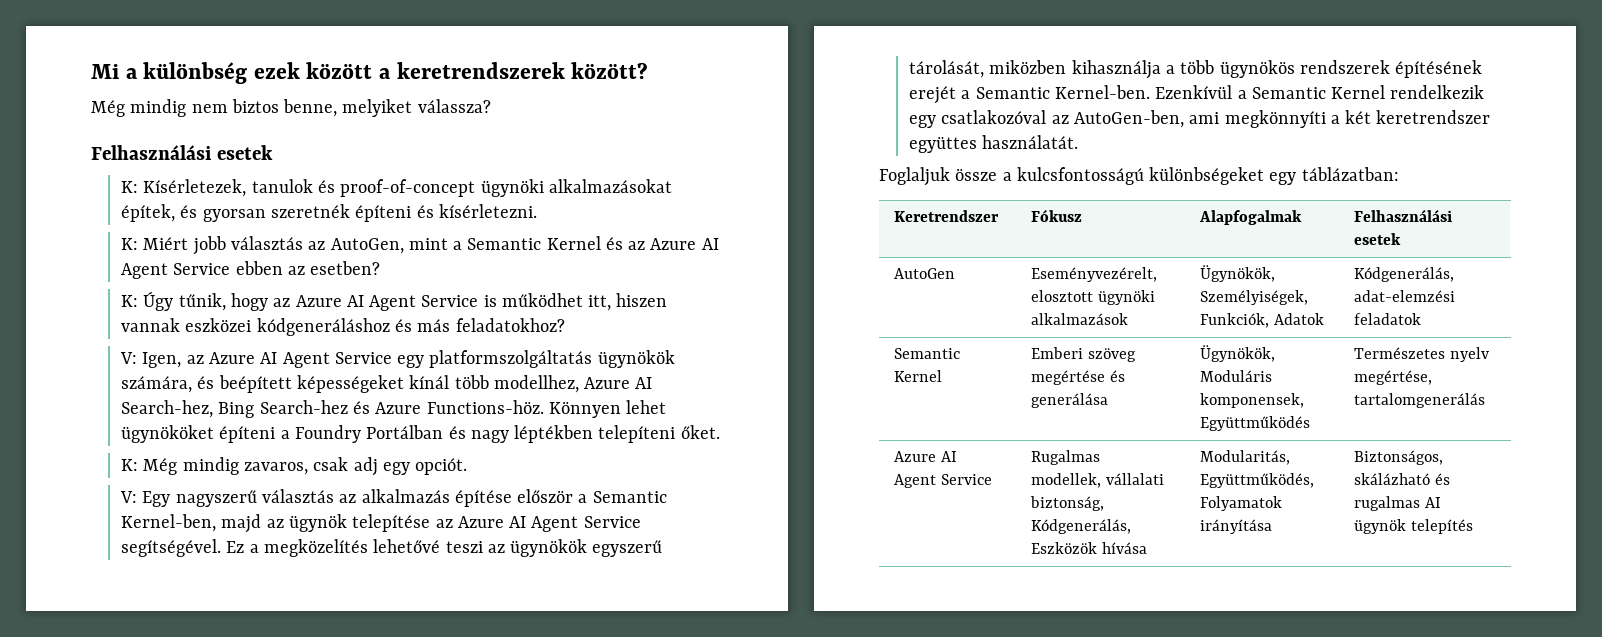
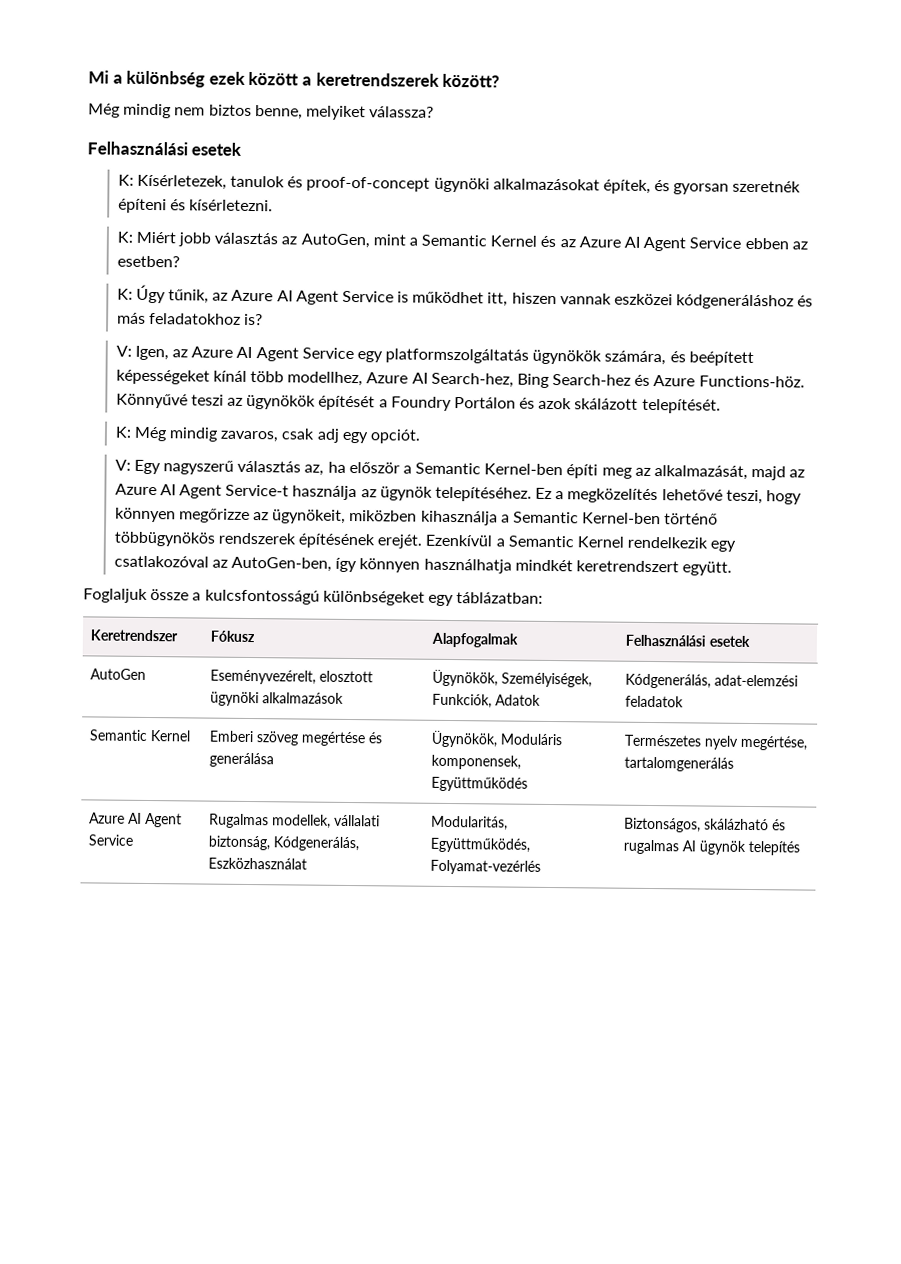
- K: Úgy tűnik, hogy az Azure AI Agent Service is működhet itt, hiszen vannak eszközei kódgeneráláshoz és más feladatokhoz?
+ K: Úgy tűnik, az Azure AI Agent Service is működhet itt, hiszen vannak eszközei kódgeneráláshoz és más feladatokhoz is?
- Könnyen lehet ügynököket építeni a Foundry Portálban és nagy léptékben telepíteni őket.
+ Könnyűvé teszi az ügynökök építését a Foundry Portálon és azok skálázott telepítését.
- V: Egy nagyszerű választás az alkalmazás építése először a Semantic Kernel-ben, majd az ügynök telepítése az Azure AI Agent Service segítségével. Ez a megközelítés lehetővé teszi az ügynökök egyszerű tárolását, miközben kihasználja a több ügynökös rendszerek építésének erejét a Semantic Kernel-ben.
+ V: Egy nagyszerű választás az, ha először a Semantic Kernel-ben építi meg az alkalmazását, majd az Azure AI Agent Service-t használja az ügynök telepítéséhez. Ez a megközelítés lehetővé teszi, hogy könnyen megőrizze az ügynökeit, miközben kihasználja a Semantic Kernel-ben történő többügynökös rendszerek építésének erejét.
- Ezenkívül a Semantic Kernel rendelkezik egy csatlakozóval az AutoGen-ben, ami megkönnyíti a két keretrendszer együttes használatát.
+ Ezenkívül a Semantic Kernel rendelkezik egy csatlakozóval az AutoGen-ben, így könnyen használhatja mindkét keretrendszert együtt.
- Azure AI Agent Service | Rugalmas modellek, vállalati biztonság, Kódgenerálás, Eszközök hívása | Modularitás, Együttműködés, Folyamatok irányítása | Biztonságos, skálázható és rugalmas AI ügynök telepítés
+ Azure AI Agent Service | Rugalmas modellek, vállalati biztonság, Kódgenerálás, Eszközhasználat | Modularitás, Együttműködés, Folyamat-vezérlés | Biztonságos, skálázható és rugalmas AI ügynök telepítés

